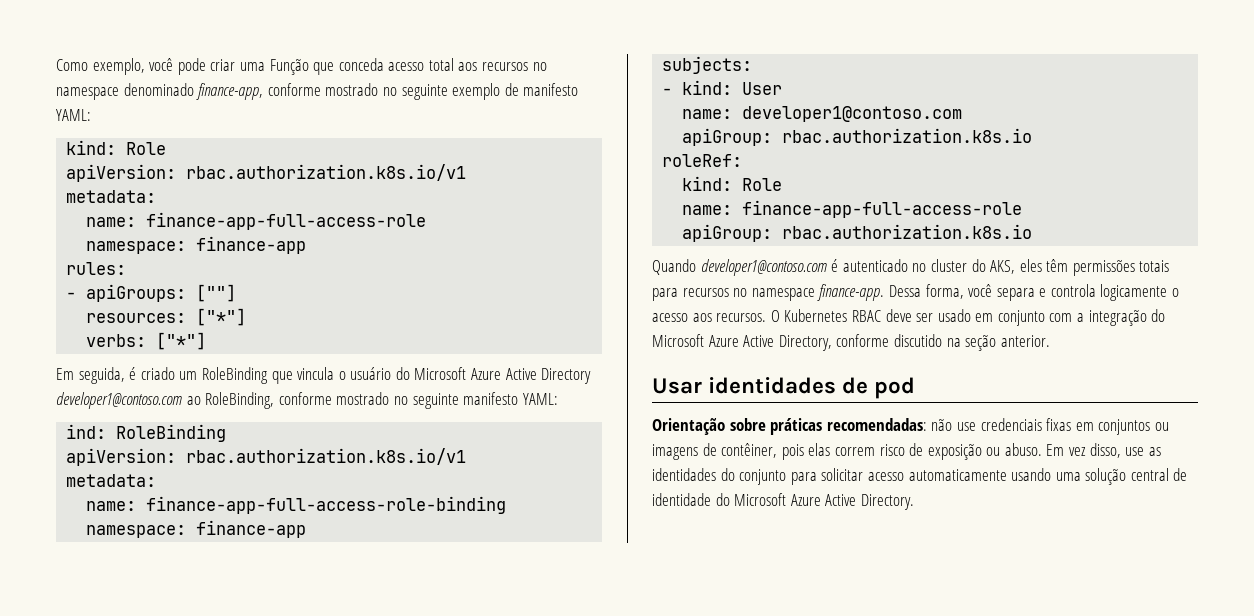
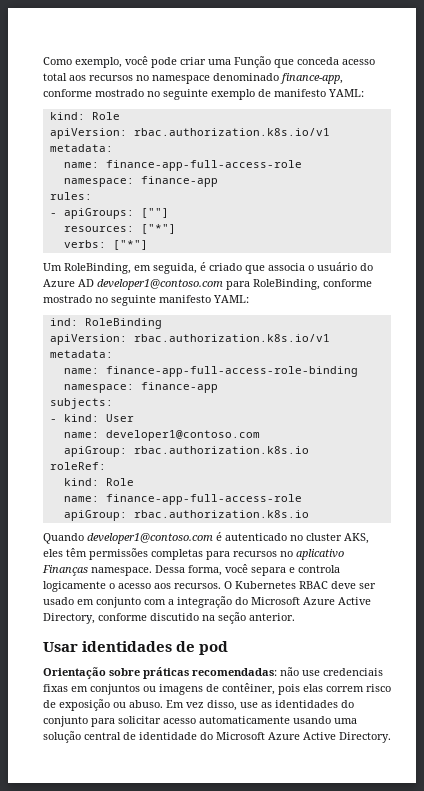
- Em seguida, é criado um RoleBinding que vincula o usuário do Microsoft Azure Active Directory developer1@contoso.com ao RoleBinding, conforme mostrado no seguinte manifesto YAML:
+ Um RoleBinding, em seguida, é criado que associa o usuário do Azure AD developer1@contoso.com para RoleBinding, conforme mostrado no seguinte manifesto YAML:
- Quando developer1@contoso.com é autenticado no cluster do AKS, eles têm permissões totais para recursos no namespace finance-app.
+ Quando developer1@contoso.com é autenticado no cluster AKS, eles têm permissões completas para recursos no aplicativo Finanças namespace.

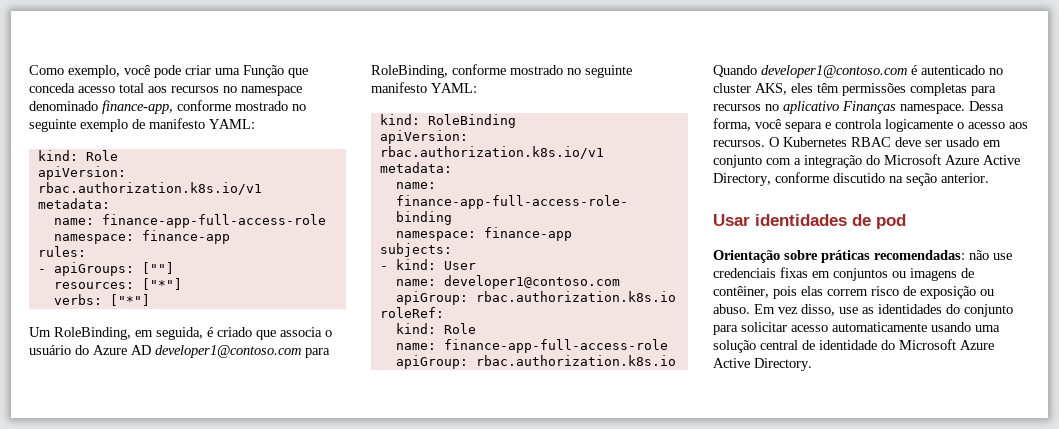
- ind: RoleBinding
+ kind: RoleBinding

